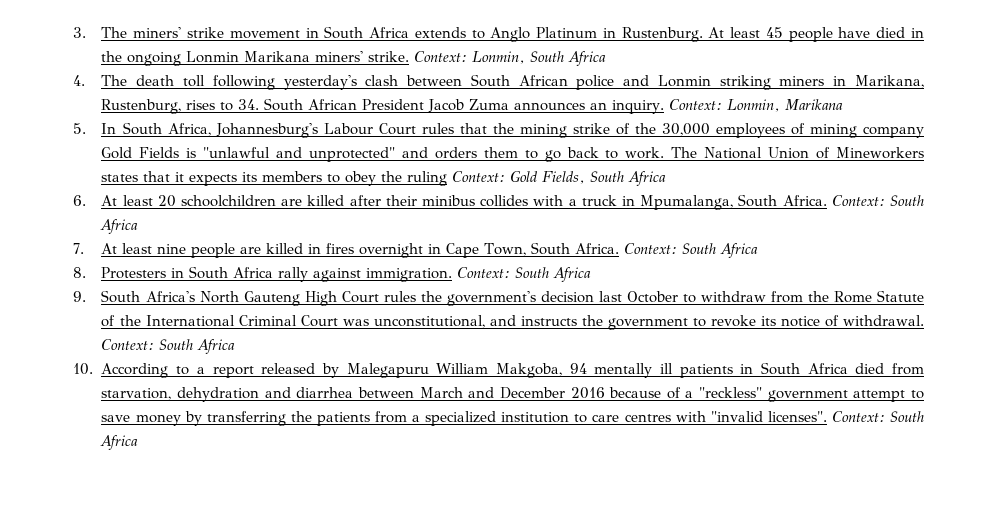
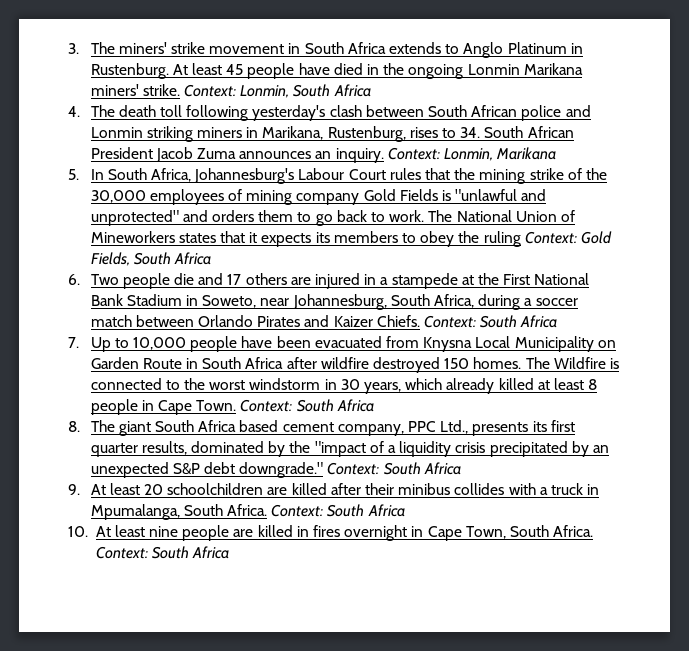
- 6. At least 20 schoolchildren are killed after their minibus collides with a truck in Mpumalanga, South Africa.
+ 6. Two people die and 17 others are injured in a stampede at the First National Bank Stadium in Soweto, near Johannesburg, South Africa, during a soccer match between Orlando Pirates and Kaizer Chiefs. Context: South Africa
+ 7. Up to 10,000 people have been evacuated from Knysna Local Municipality on Garden Route in South Africa after wildfire destroyed 150 homes. The Wildfire is connected to the worst windstorm in 30 years, which already killed at least 8 people in Cape Town. Context: South Africa
+ 8. The giant South Africa based cement company, PPC Ltd., presents its first quarter results, dominated by the "impact of a liquidity crisis precipitated by an unexpected S&P debt downgrade." Context: South Africa
+ 9. At least 20 schoolchildren are killed after their minibus collides with a truck in Mpumalanga, South Africa.
- 7. At least nine people are killed in fires overnight in Cape Town, South Africa.
+ 10. At least nine people are killed in fires overnight in Cape Town, South Africa.
- 8. Protesters in South Africa rally against immigration. Context: South Africa
- 9. South Africa's North Gauteng High Court rules the government's decision last October to withdraw from the Rome Statute of the International Criminal Court was unconstitutional, and instructs the government to revoke its notice of withdrawal. Context: South Africa
- 10. According to a report released by Malegapuru William Makgoba, 94 mentally ill patients in South Africa died from starvation, dehydration and diarrhea between March and December 2016 because of a "reckless" government attempt to save money by transferring the patients from a specialized institution to care centres with "invalid licenses". Context: South Africa

